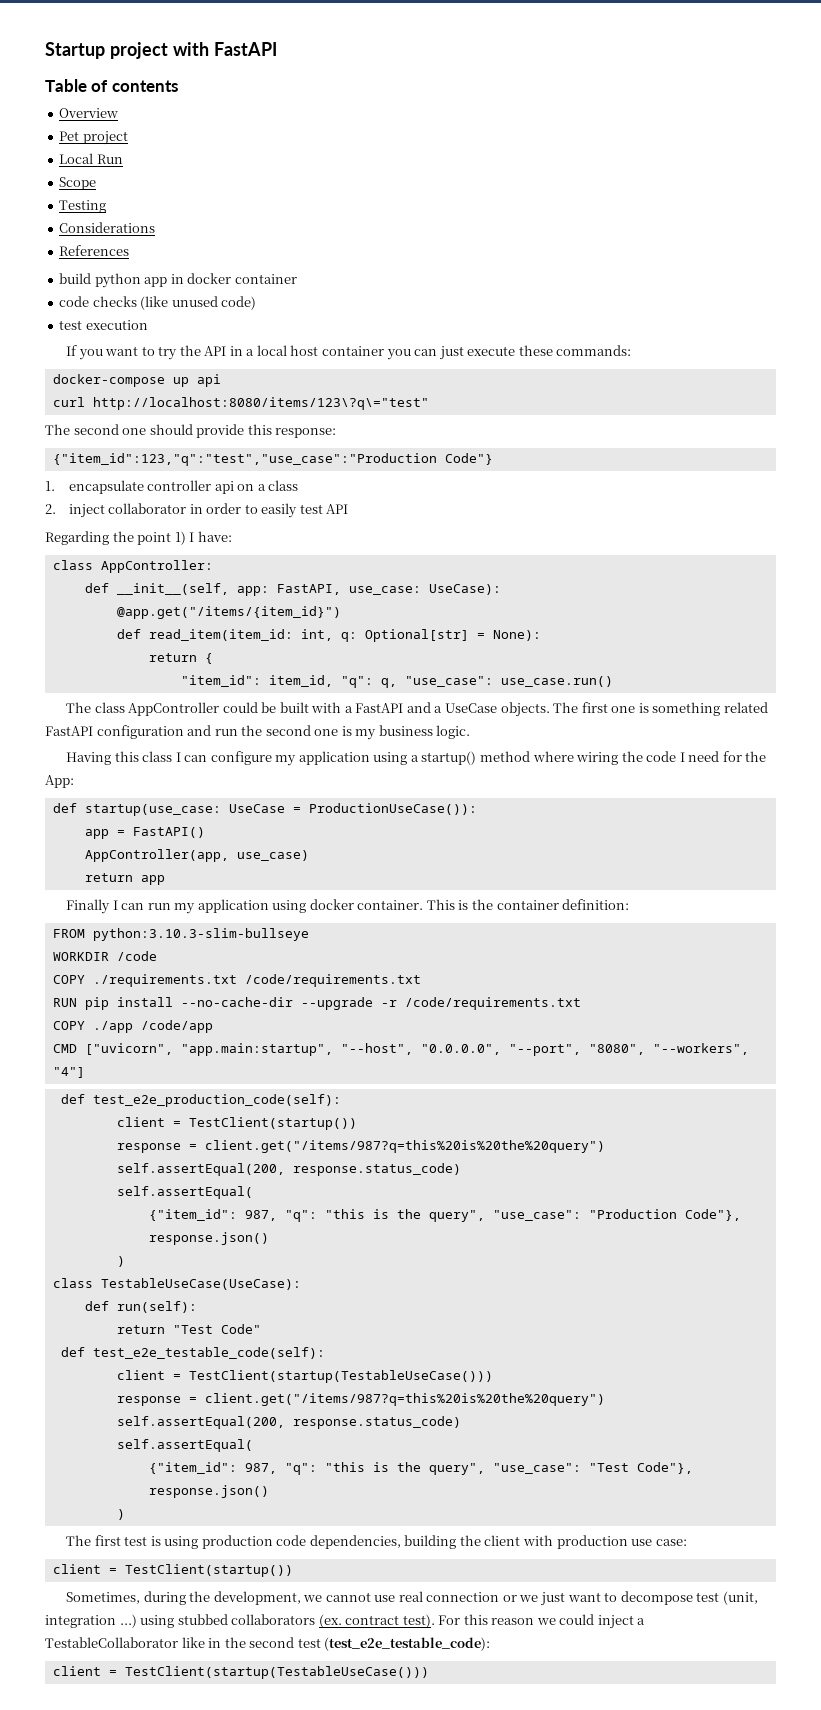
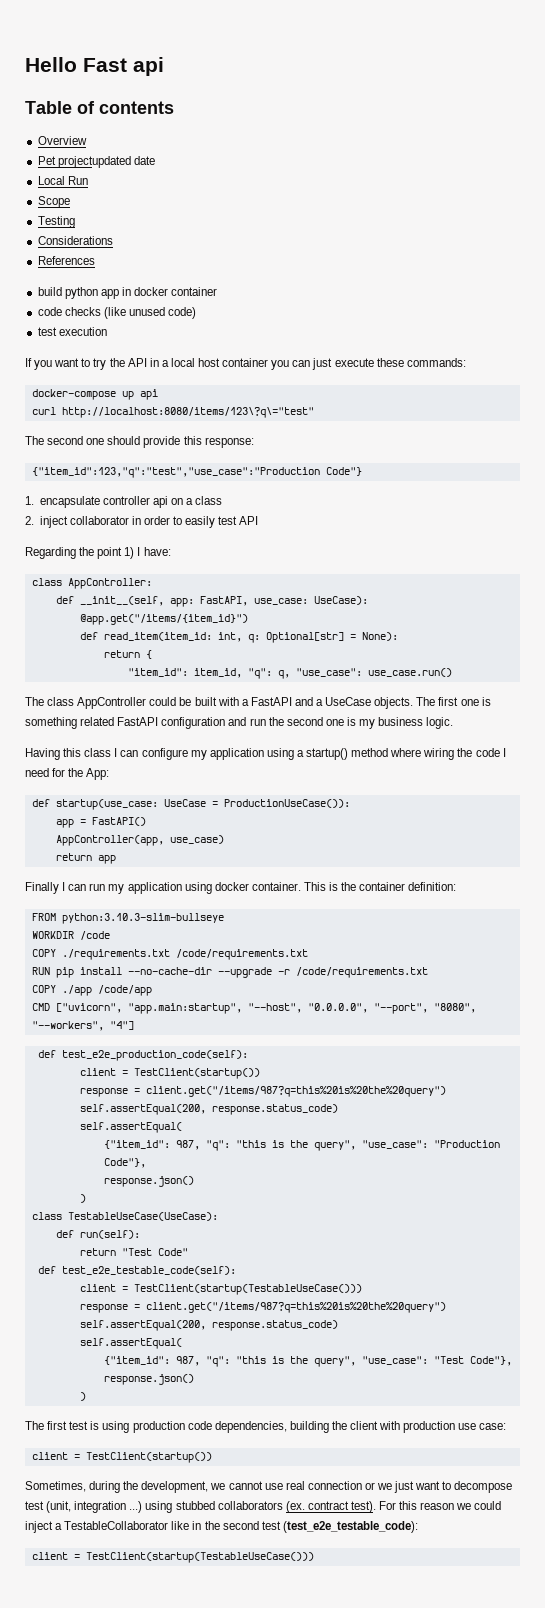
- Startup project with FastAPI
+ Hello Fast api
- Pet project
+ Pet projectupdated date

